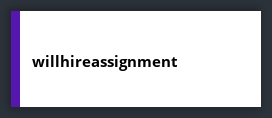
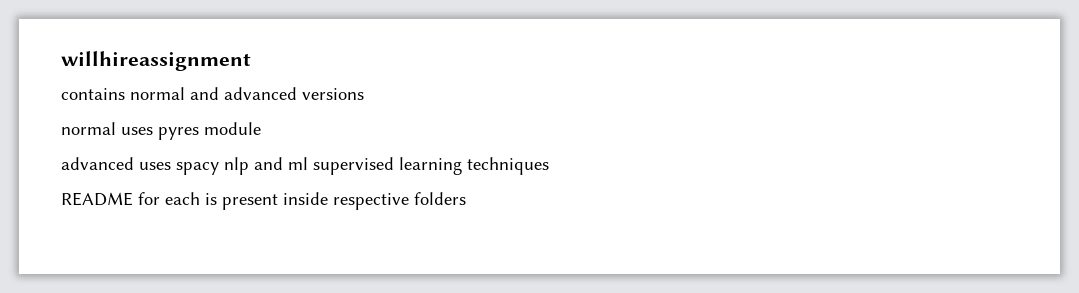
+ contains normal and advanced versions
+ normal uses pyres module
+ advanced uses spacy nlp and ml supervised learning techniques
+ README for each is present inside respective folders

